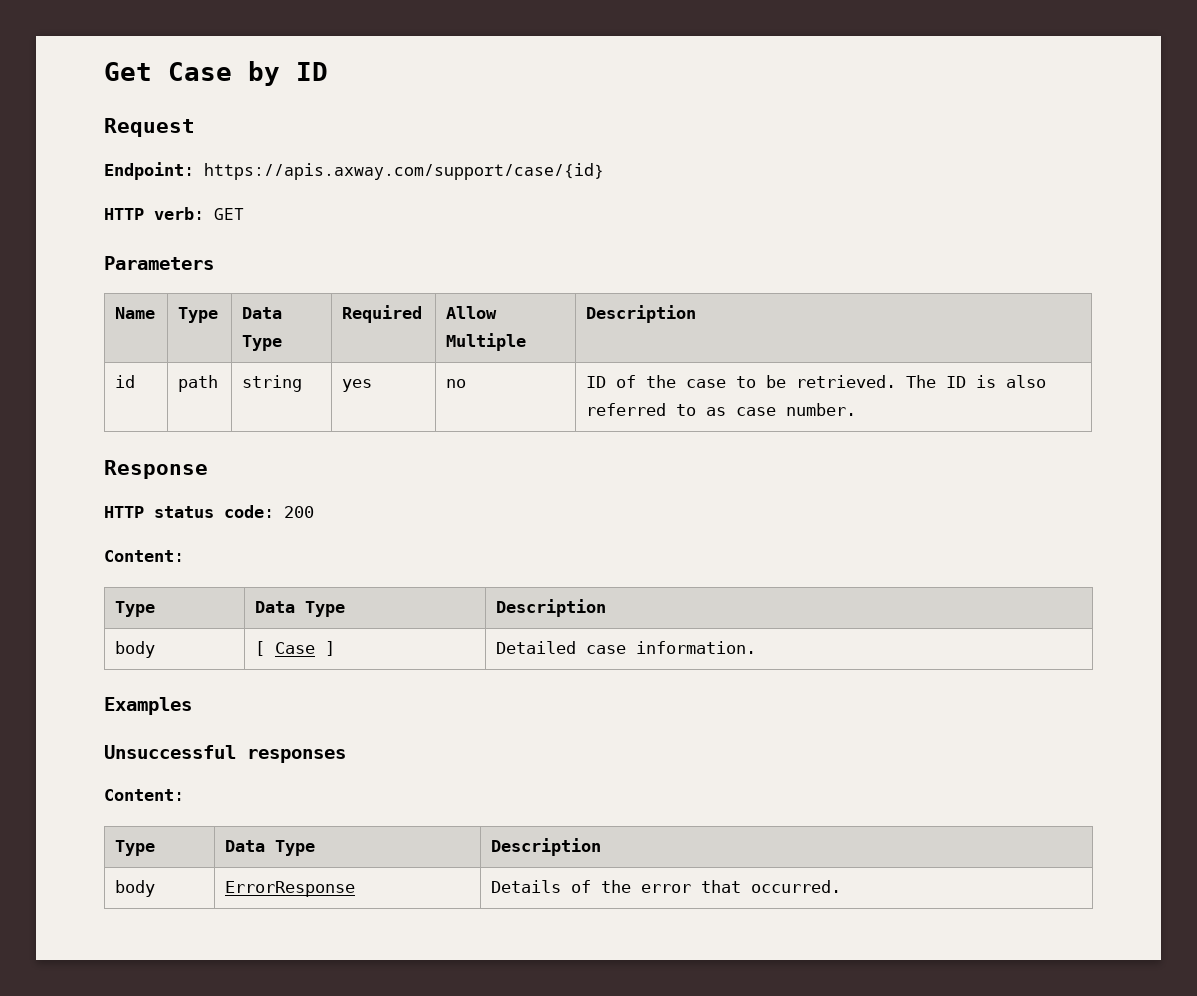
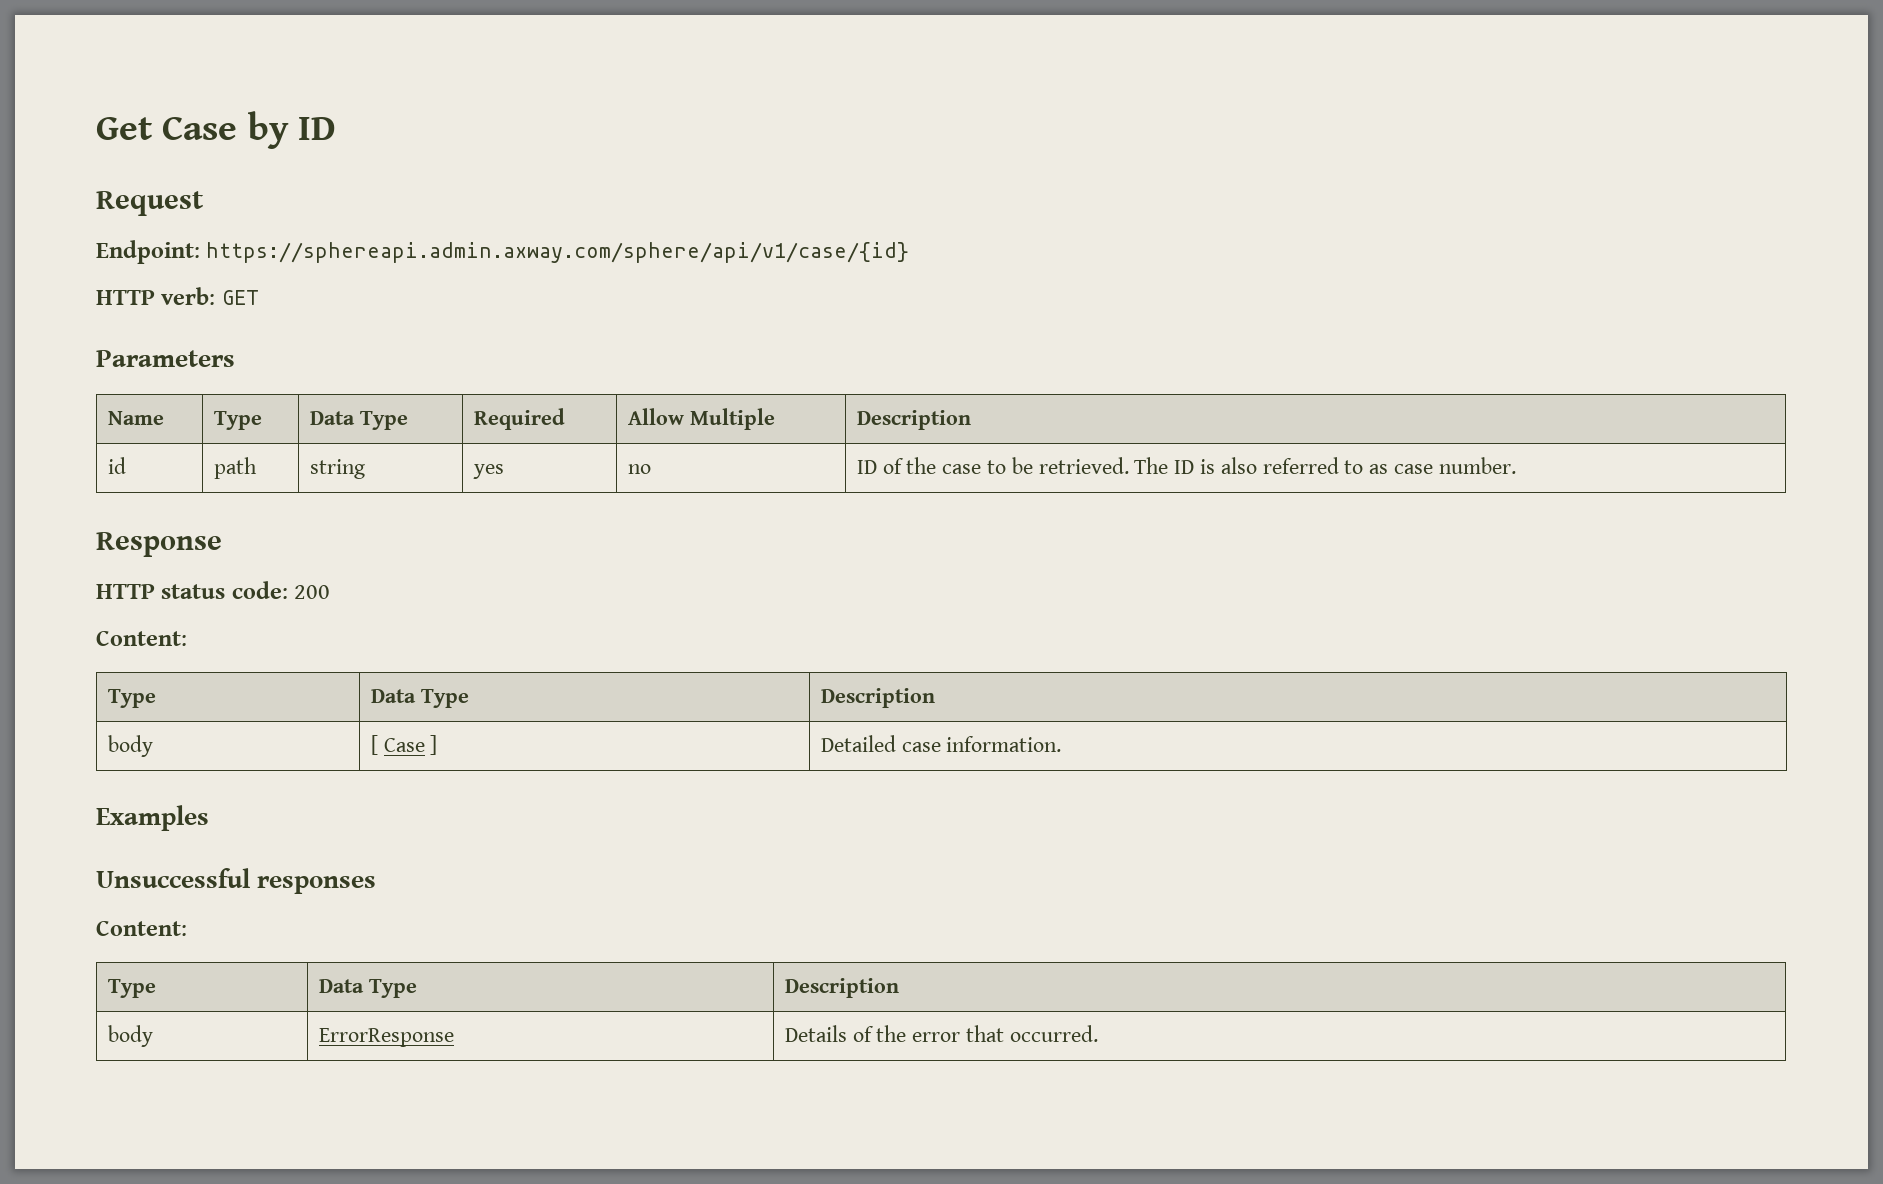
- Endpoint: https://apis.axway.com/support/case/{id}
+ Endpoint: https://sphereapi.admin.axway.com/sphere/api/v1/case/{id}

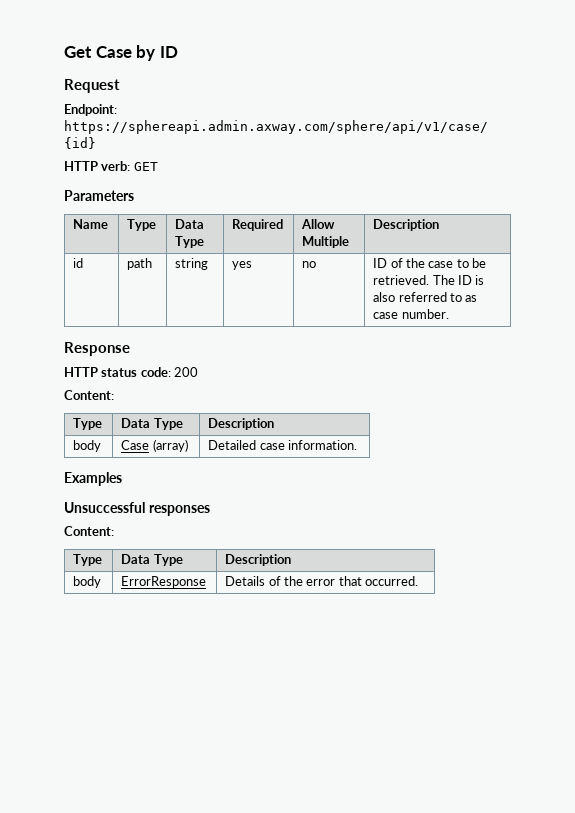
- body | [ Case ] | Detailed case information.
+ body | Case (array) | Detailed case information.

